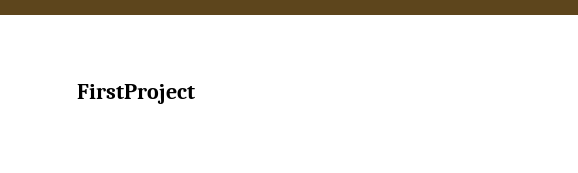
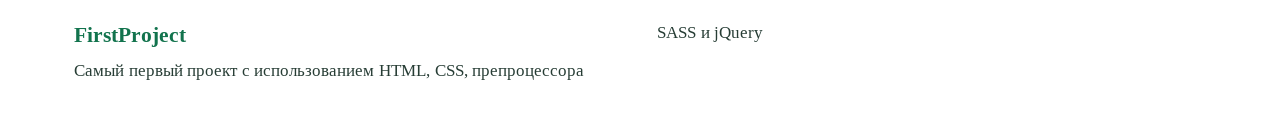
+ Самый первый проект с использованием HTML, CSS, препроцессора SASS и jQuery

